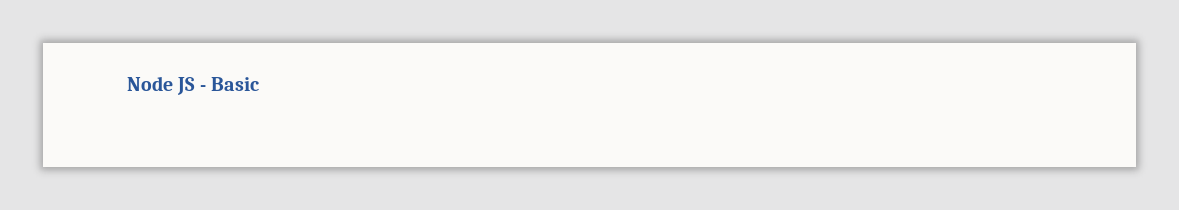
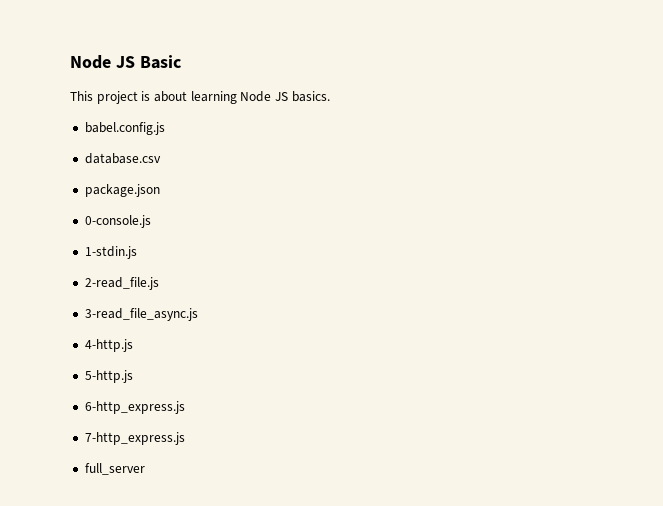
- Node JS - Basic
+ Node JS Basic
+ This project is about learning Node JS basics.
+ babel.config.js
+ database.csv
+ package.json
+ 0-console.js
+ 1-stdin.js
+ 2-read_file.js
+ 3-read_file_async.js
+ 4-http.js
+ 5-http.js
+ 6-http_express.js
+ 7-http_express.js
+ full_server

